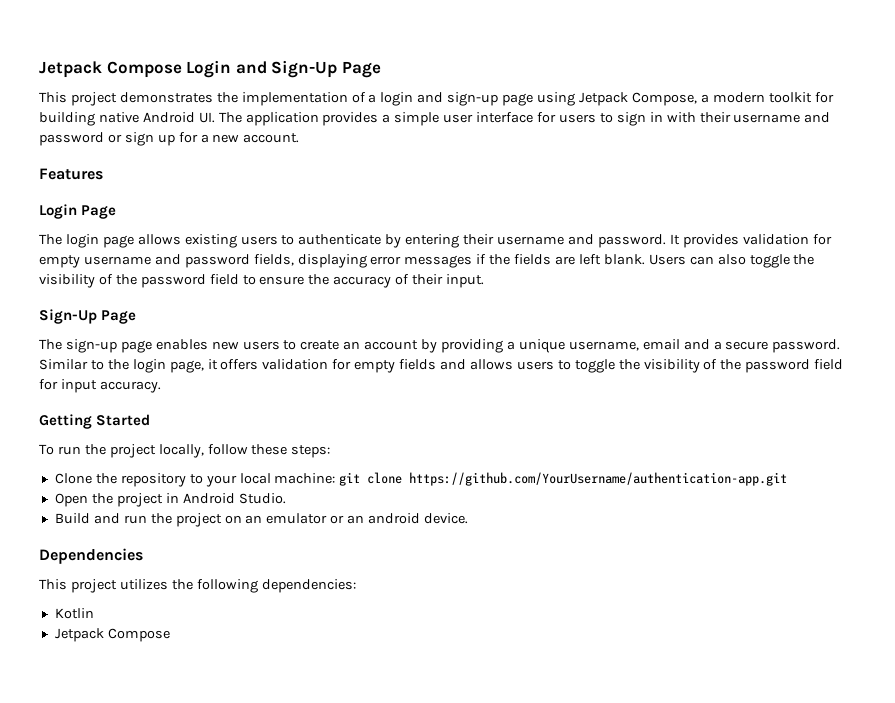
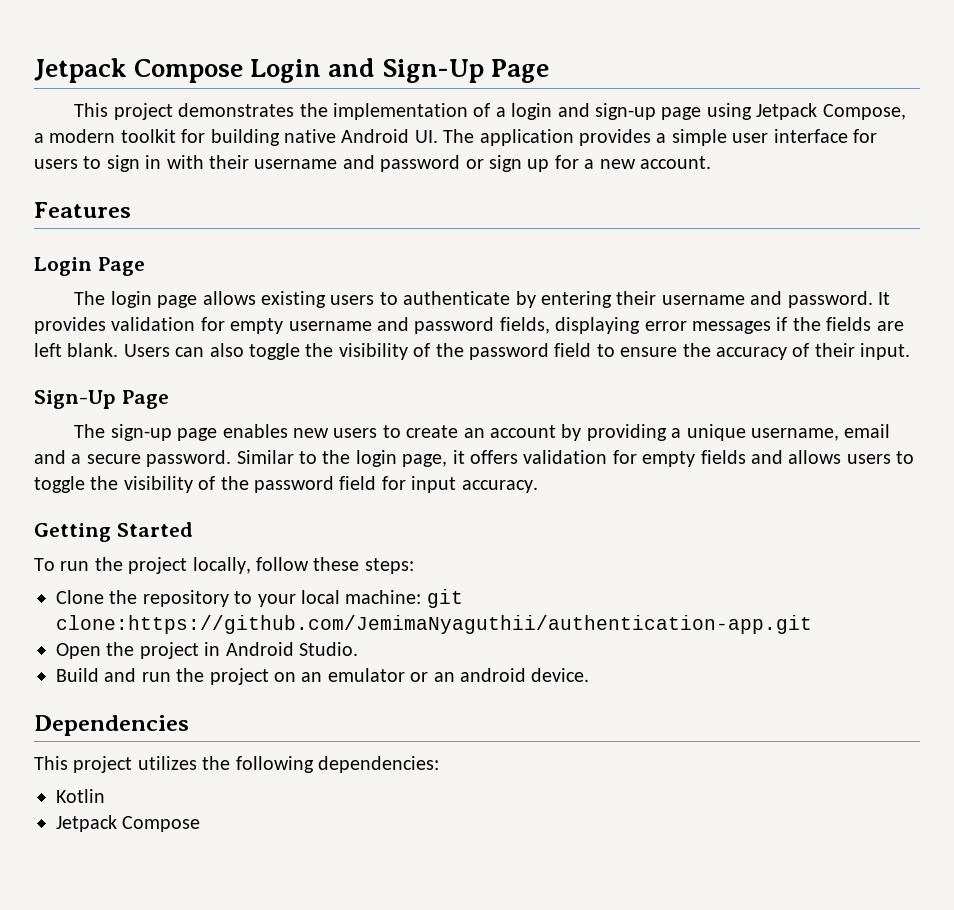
- Clone the repository to your local machine: git clone https://github.com/YourUsername/authentication-app.git
+ Clone the repository to your local machine: git clone:https://github.com/JemimaNyaguthii/authentication-app.git

